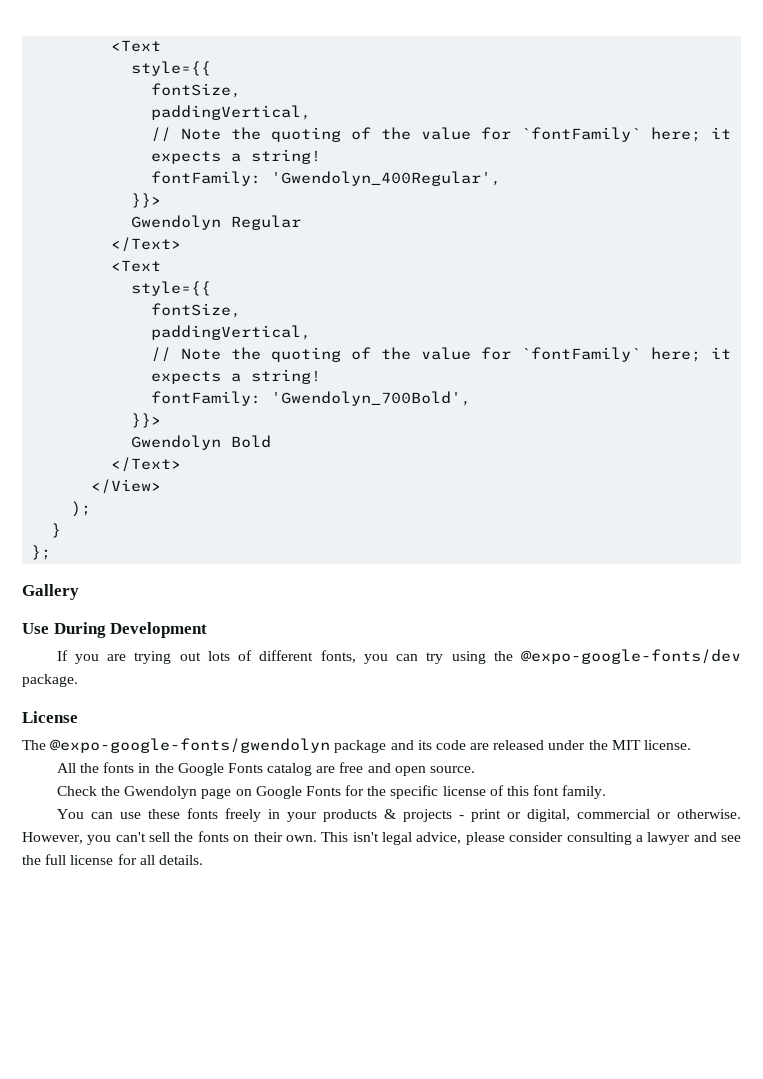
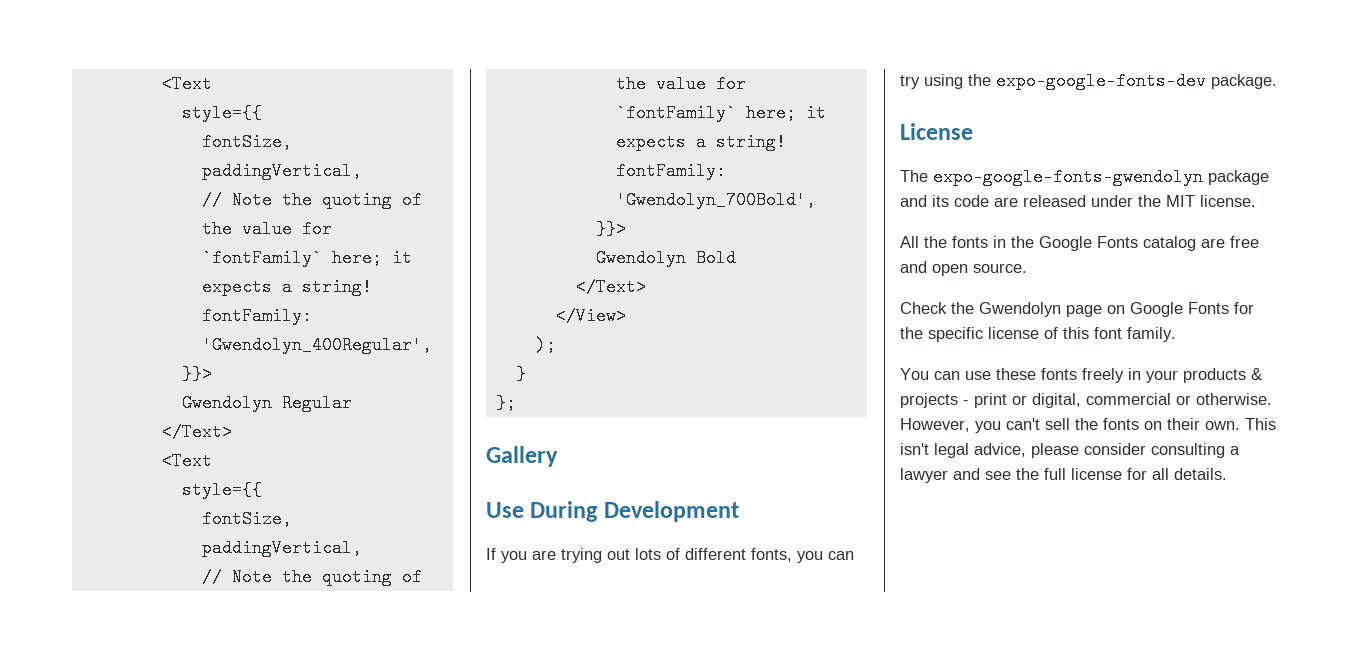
- If you are trying out lots of different fonts, you can try using the @expo-google-fonts/dev package.
+ If you are trying out lots of different fonts, you can try using the expo-google-fonts-dev package.
- The @expo-google-fonts/gwendolyn package and its code are released under the MIT license.
+ The expo-google-fonts-gwendolyn package and its code are released under the MIT license.

